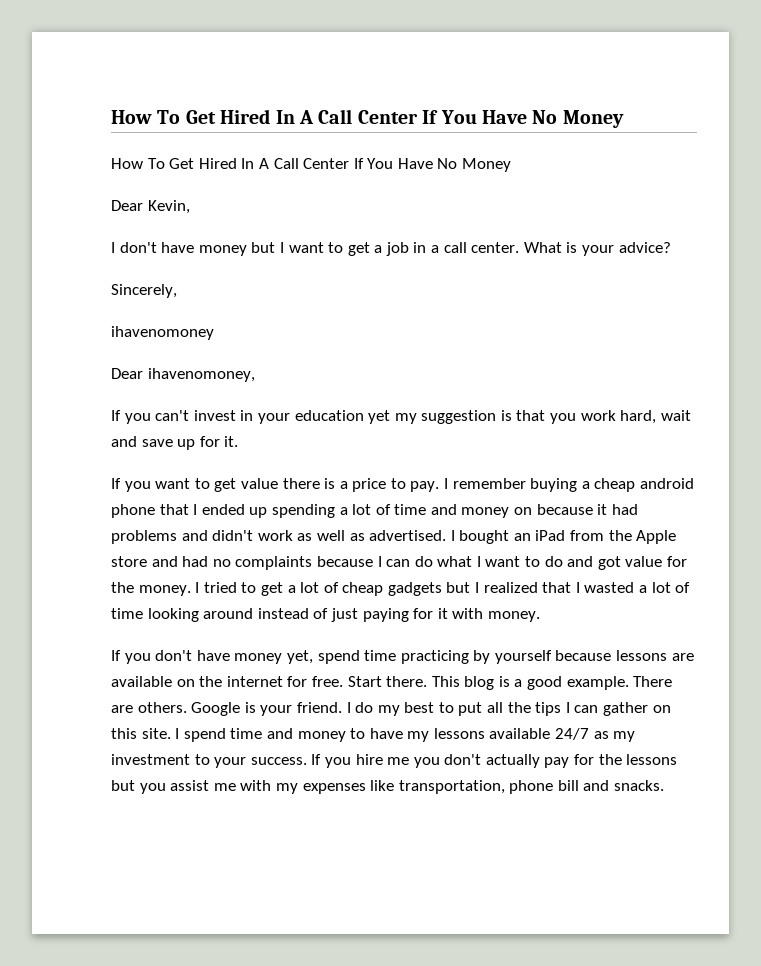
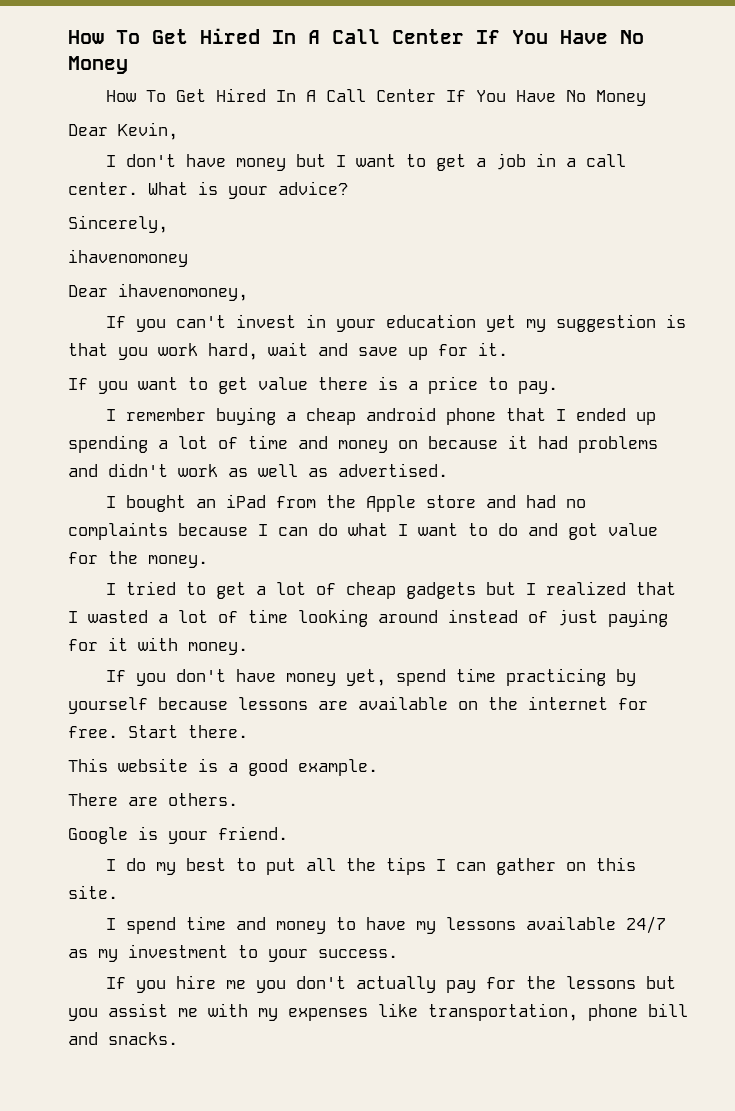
- If you want to get value there is a price to pay. I remember buying a cheap android phone that I ended up spending a lot of time and money on because it had problems and didn't work as well as advertised. I bought an iPad from the Apple store and had no complaints because I can do what I want to do and got value for the money. I tried to get a lot of cheap gadgets but I realized that I wasted a lot of time looking around instead of just paying for it with money.
+ If you want to get value there is a price to pay.
+ I remember buying a cheap android phone that I ended up spending a lot of time and money on because it had problems and didn't work as well as advertised.
+ I bought an iPad from the Apple store and had no complaints because I can do what I want to do and got value for the money.
+ I tried to get a lot of cheap gadgets but I realized that I wasted a lot of time looking around instead of just paying for it with money.
- Start there. This blog is a good example. There are others. Google is your friend. I do my best to put all the tips I can gather on this site. I spend time and money to have my lessons available 24/7 as my investment to your success. If you hire me you don't actually pay for the lessons but you assist me with my expenses like transportation, phone bill and snacks.
+ Start there.
+ This website is a good example.
+ There are others.
+ Google is your friend.
+ I do my best to put all the tips I can gather on this site.
+ I spend time and money to have my lessons available 24/7 as my investment to your success.
+ If you hire me you don't actually pay for the lessons but you assist me with my expenses like transportation, phone bill and snacks.

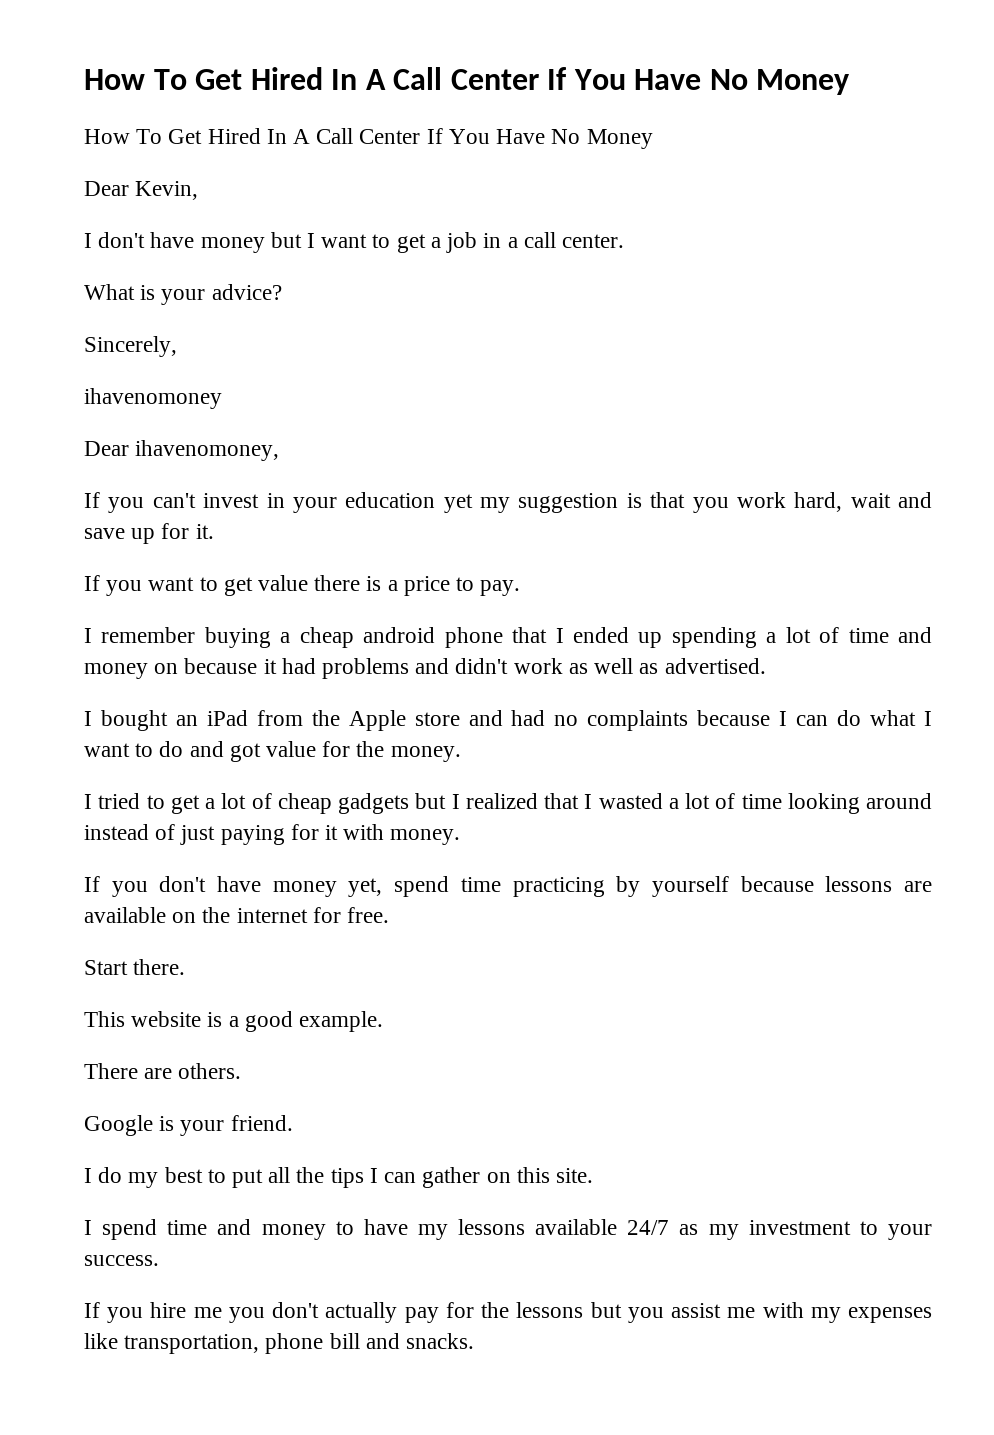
- I don't have money but I want to get a job in a call center. What is your advice?
+ I don't have money but I want to get a job in a call center.
+ What is your advice?
- If you don't have money yet, spend time practicing by yourself because lessons are available on the internet for free. Start there.
+ If you don't have money yet, spend time practicing by yourself because lessons are available on the internet for free.
+ Start there.

